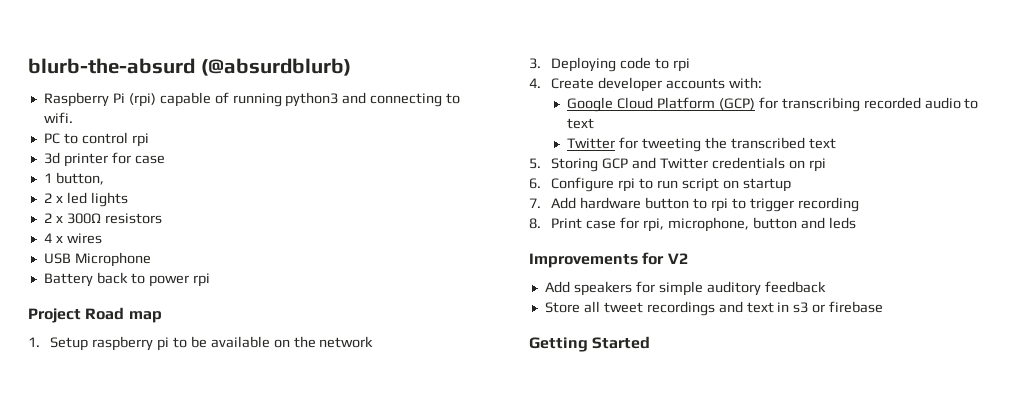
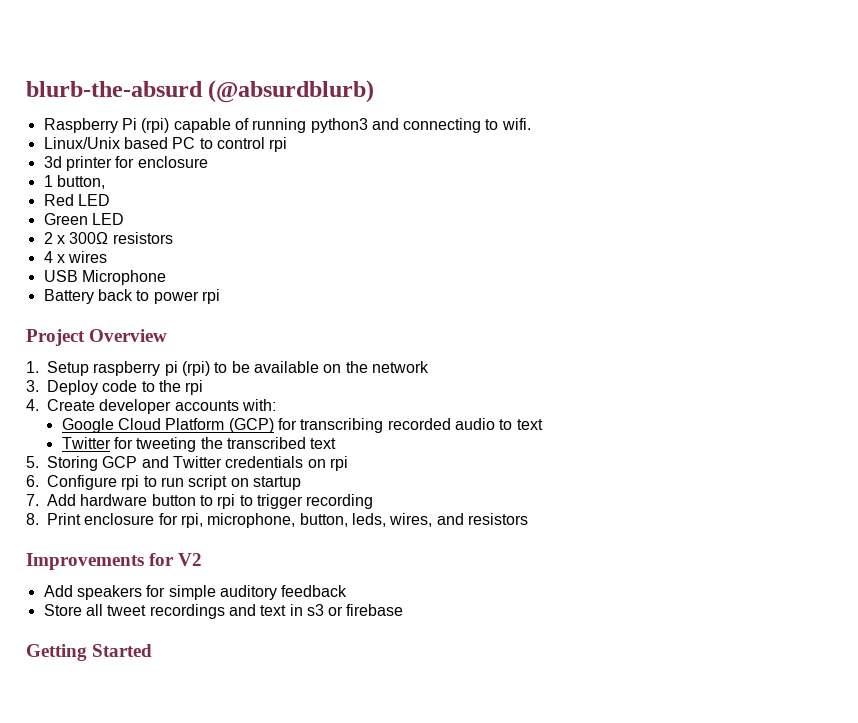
- PC to control rpi
+ Linux/Unix based PC to control rpi
- 3d printer for case
+ 3d printer for enclosure
- 2 x led lights
+ Red LED
+ Green LED
- Project Road map
+ Project Overview
- 1. Setup raspberry pi to be available on the network
+ 1. Setup raspberry pi (rpi) to be available on the network
- 3. Deploying code to rpi
+ 3. Deploy code to the rpi
- 8. Print case for rpi, microphone, button and leds
+ 8. Print enclosure for rpi, microphone, button, leds, wires, and resistors

